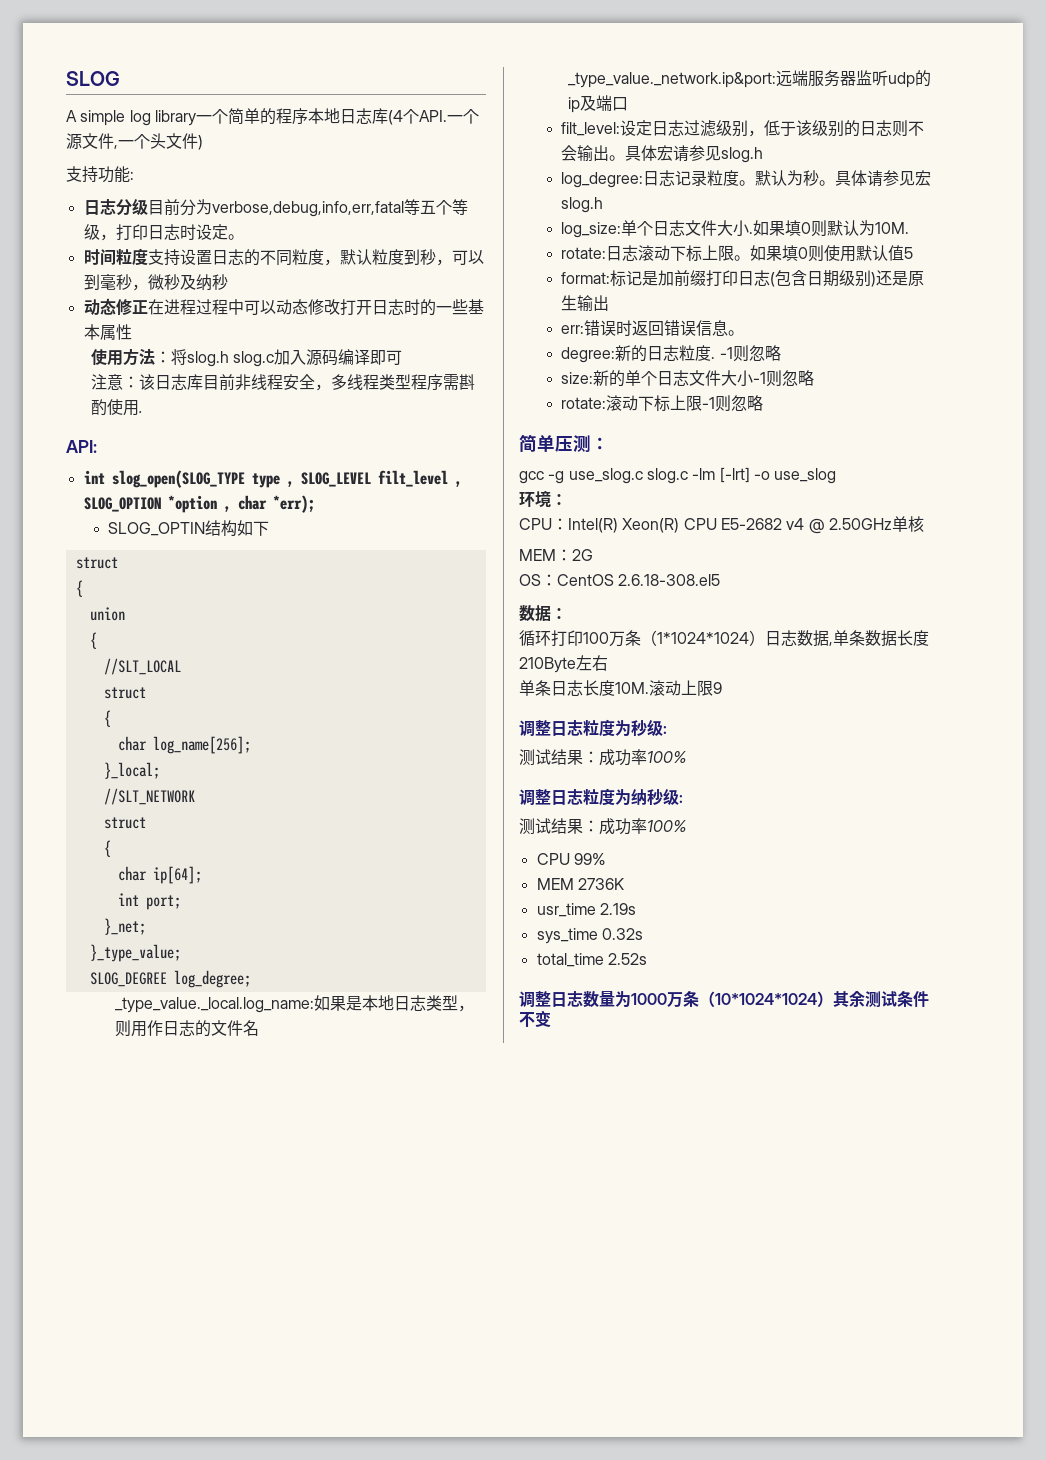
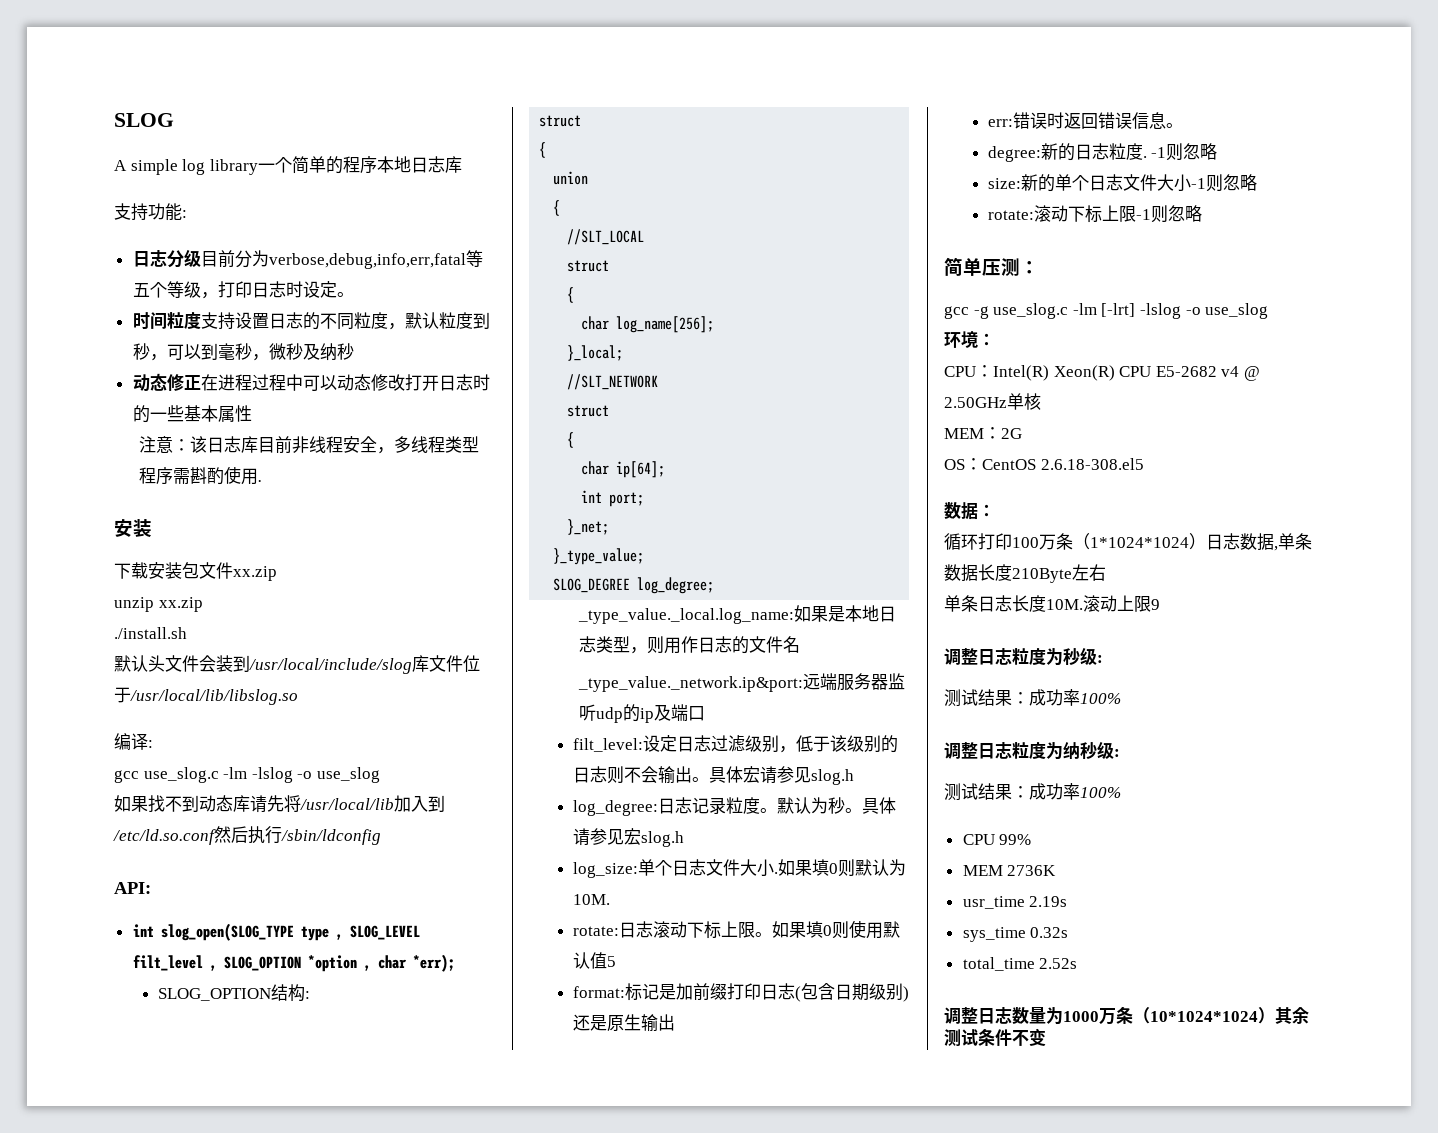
- A simple log library一个简单的程序本地日志库(4个API.一个源文件,一个头文件)
+ A simple log library一个简单的程序本地日志库
- 使用方法：将slog.h slog.c加入源码编译即可
  注意：该日志库目前非线程安全，多线程类型程序需斟酌使用.
+ 安装
+ 下载安装包文件xx.zip
+ unzip xx.zip
+ ./install.sh
+ 默认头文件会装到/usr/local/include/slog库文件位于/usr/local/lib/libslog.so
+ 编译:
+ gcc use_slog.c -lm -lslog -o use_slog
+ 如果找不到动态库请先将/usr/local/lib加入到/etc/ld.so.conf然后执行/sbin/ldconfig
- SLOG_OPTIN结构如下
+ SLOG_OPTION结构:
- gcc -g use_slog.c slog.c -lm [-lrt] -o use_slog
+ gcc -g use_slog.c -lm [-lrt] -lslog -o use_slog

